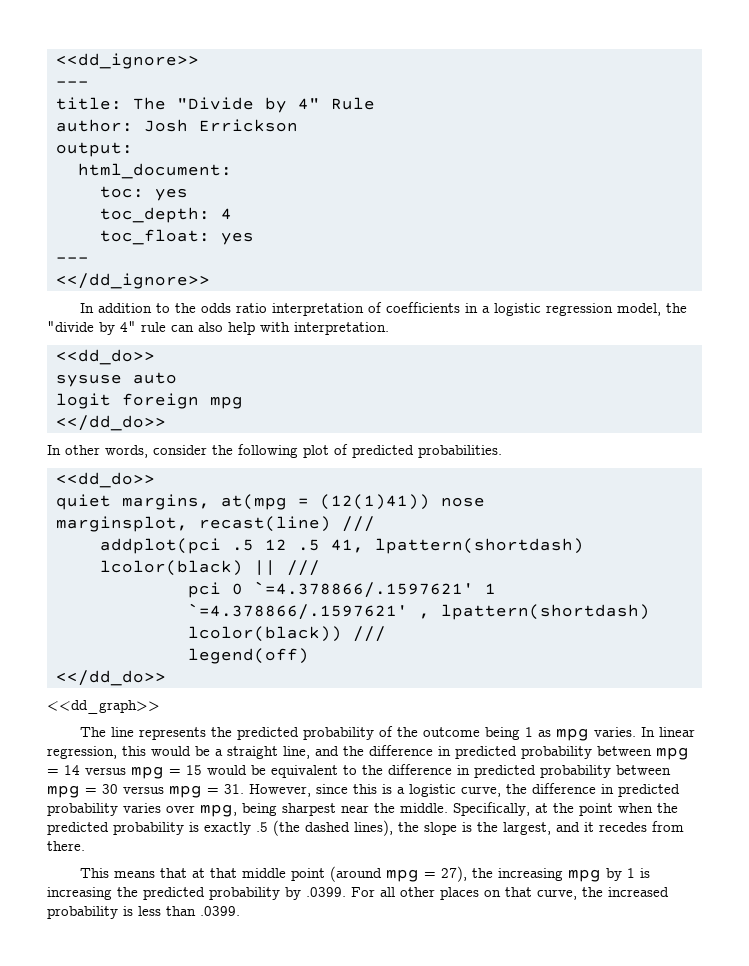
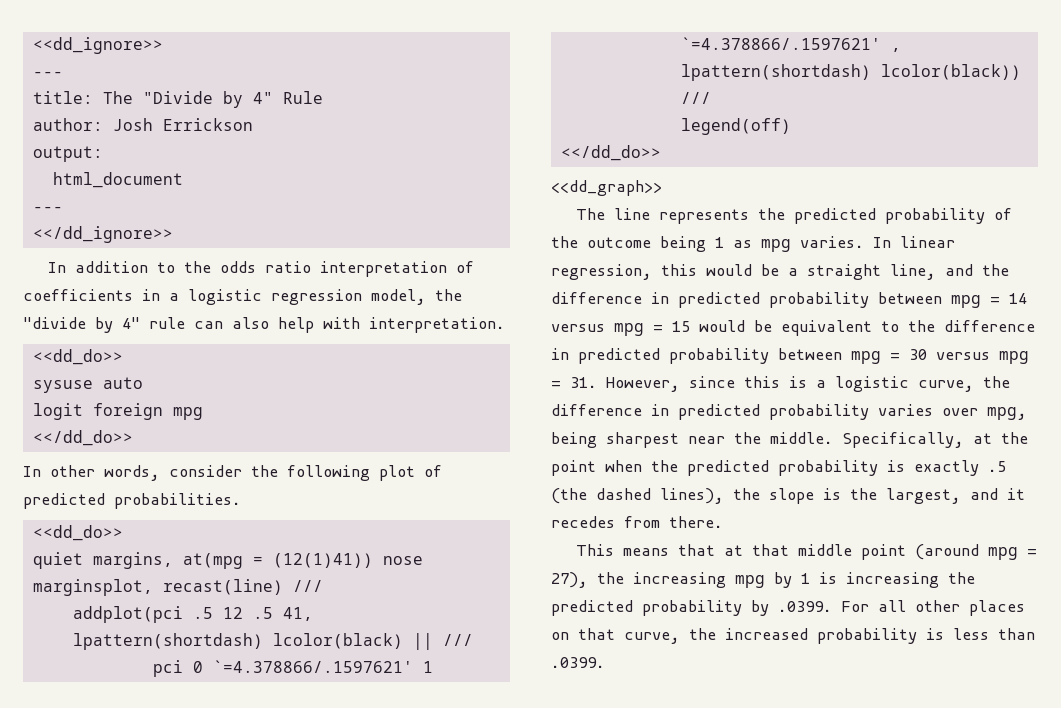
- html_document:
- toc: yes
- toc_depth: 4
- toc_float: yes
+ html_document

